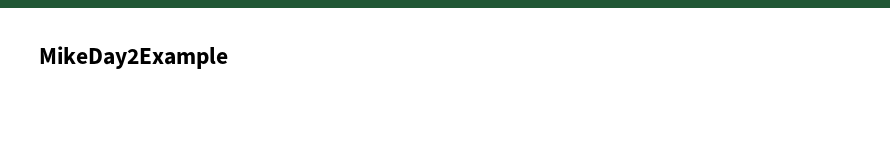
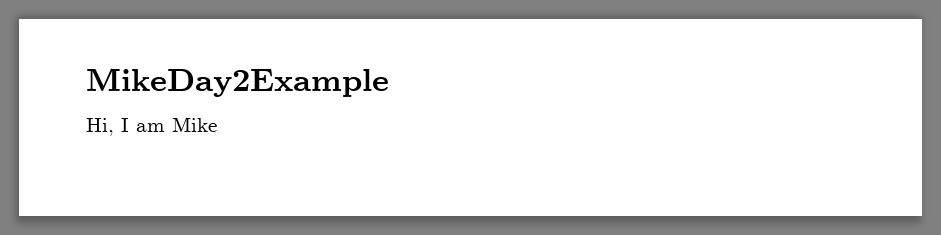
+ Hi, I am Mike

